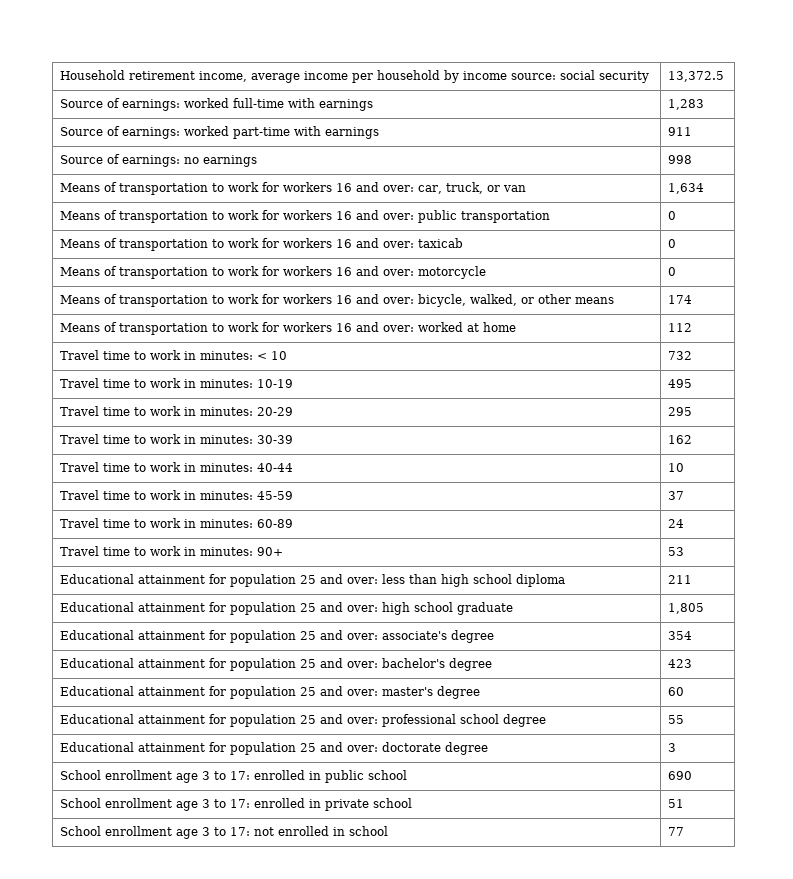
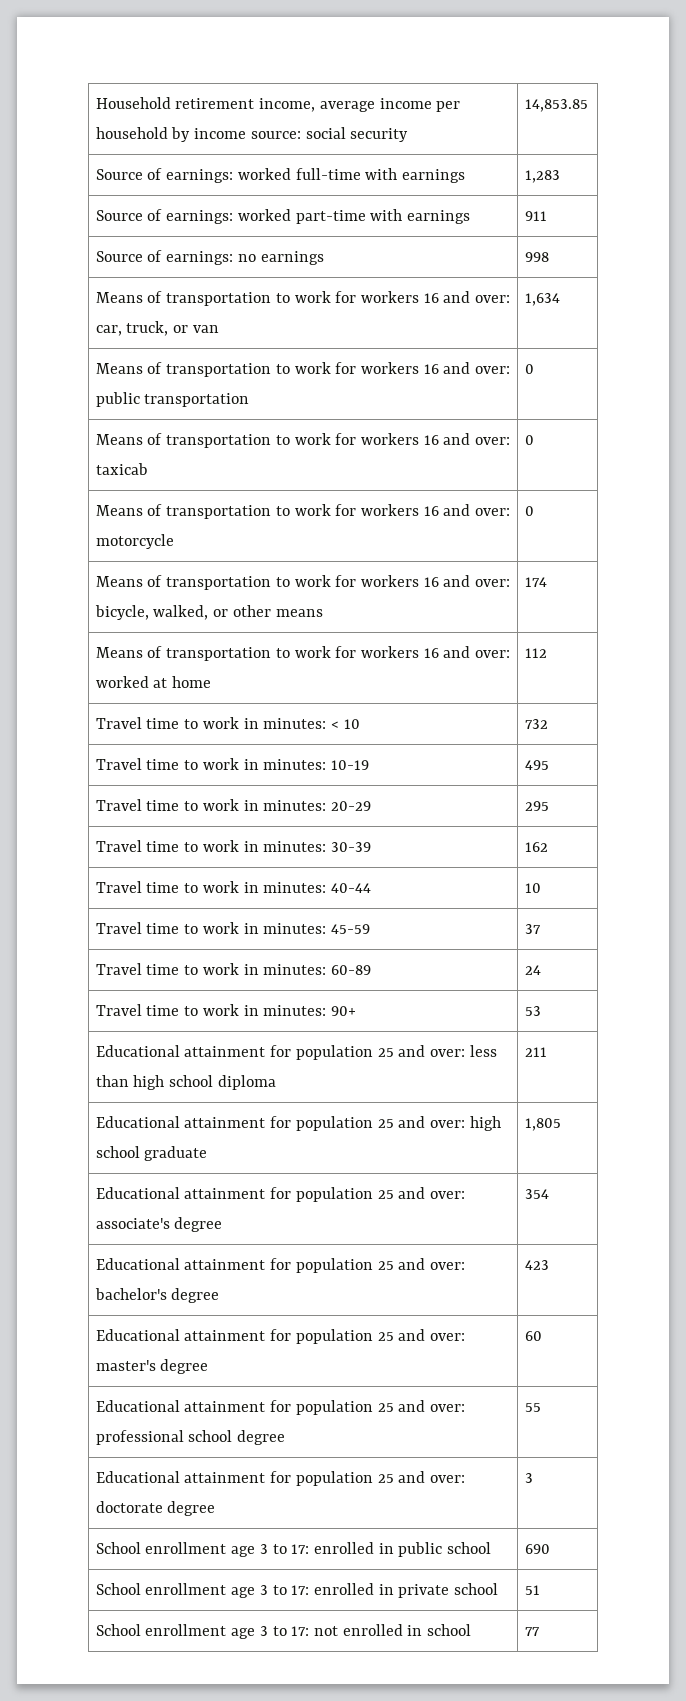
- Household retirement income, average income per household by income source: social security | 13,372.5
+ Household retirement income, average income per household by income source: social security | 14,853.85

